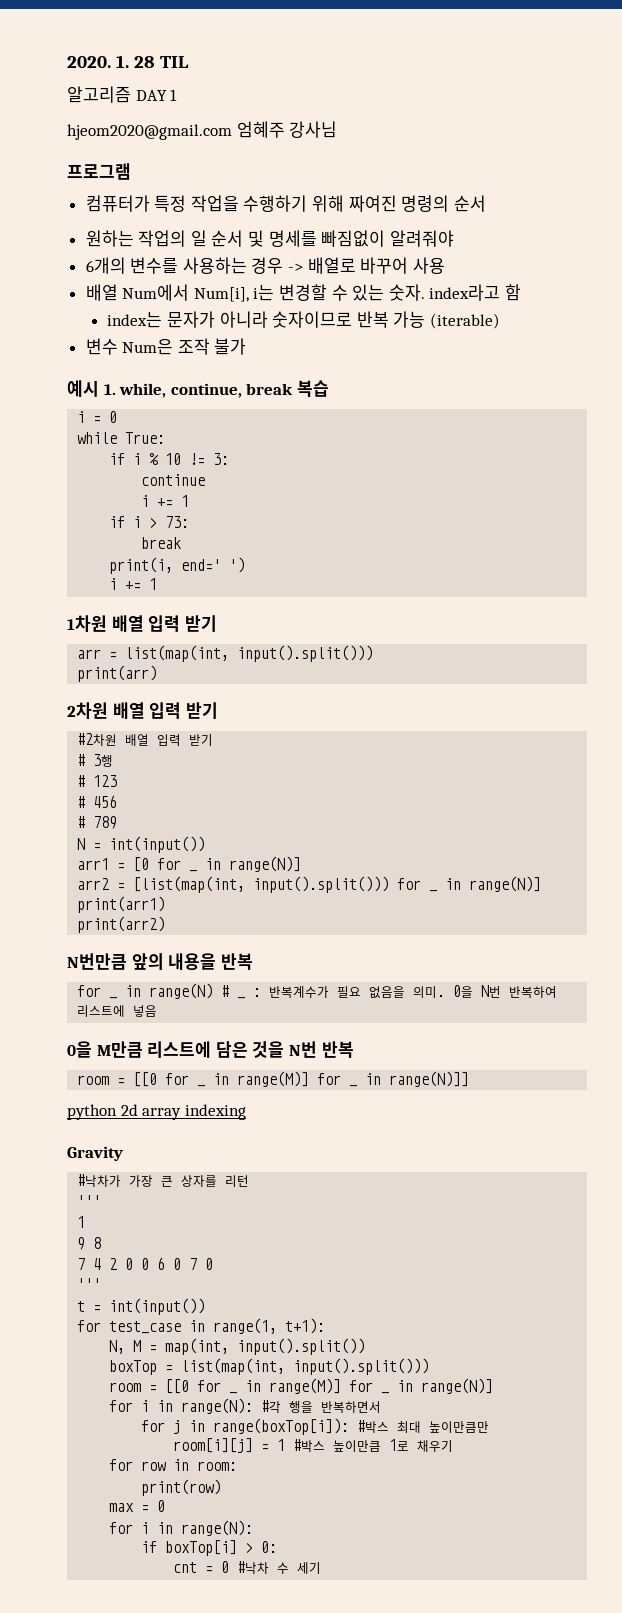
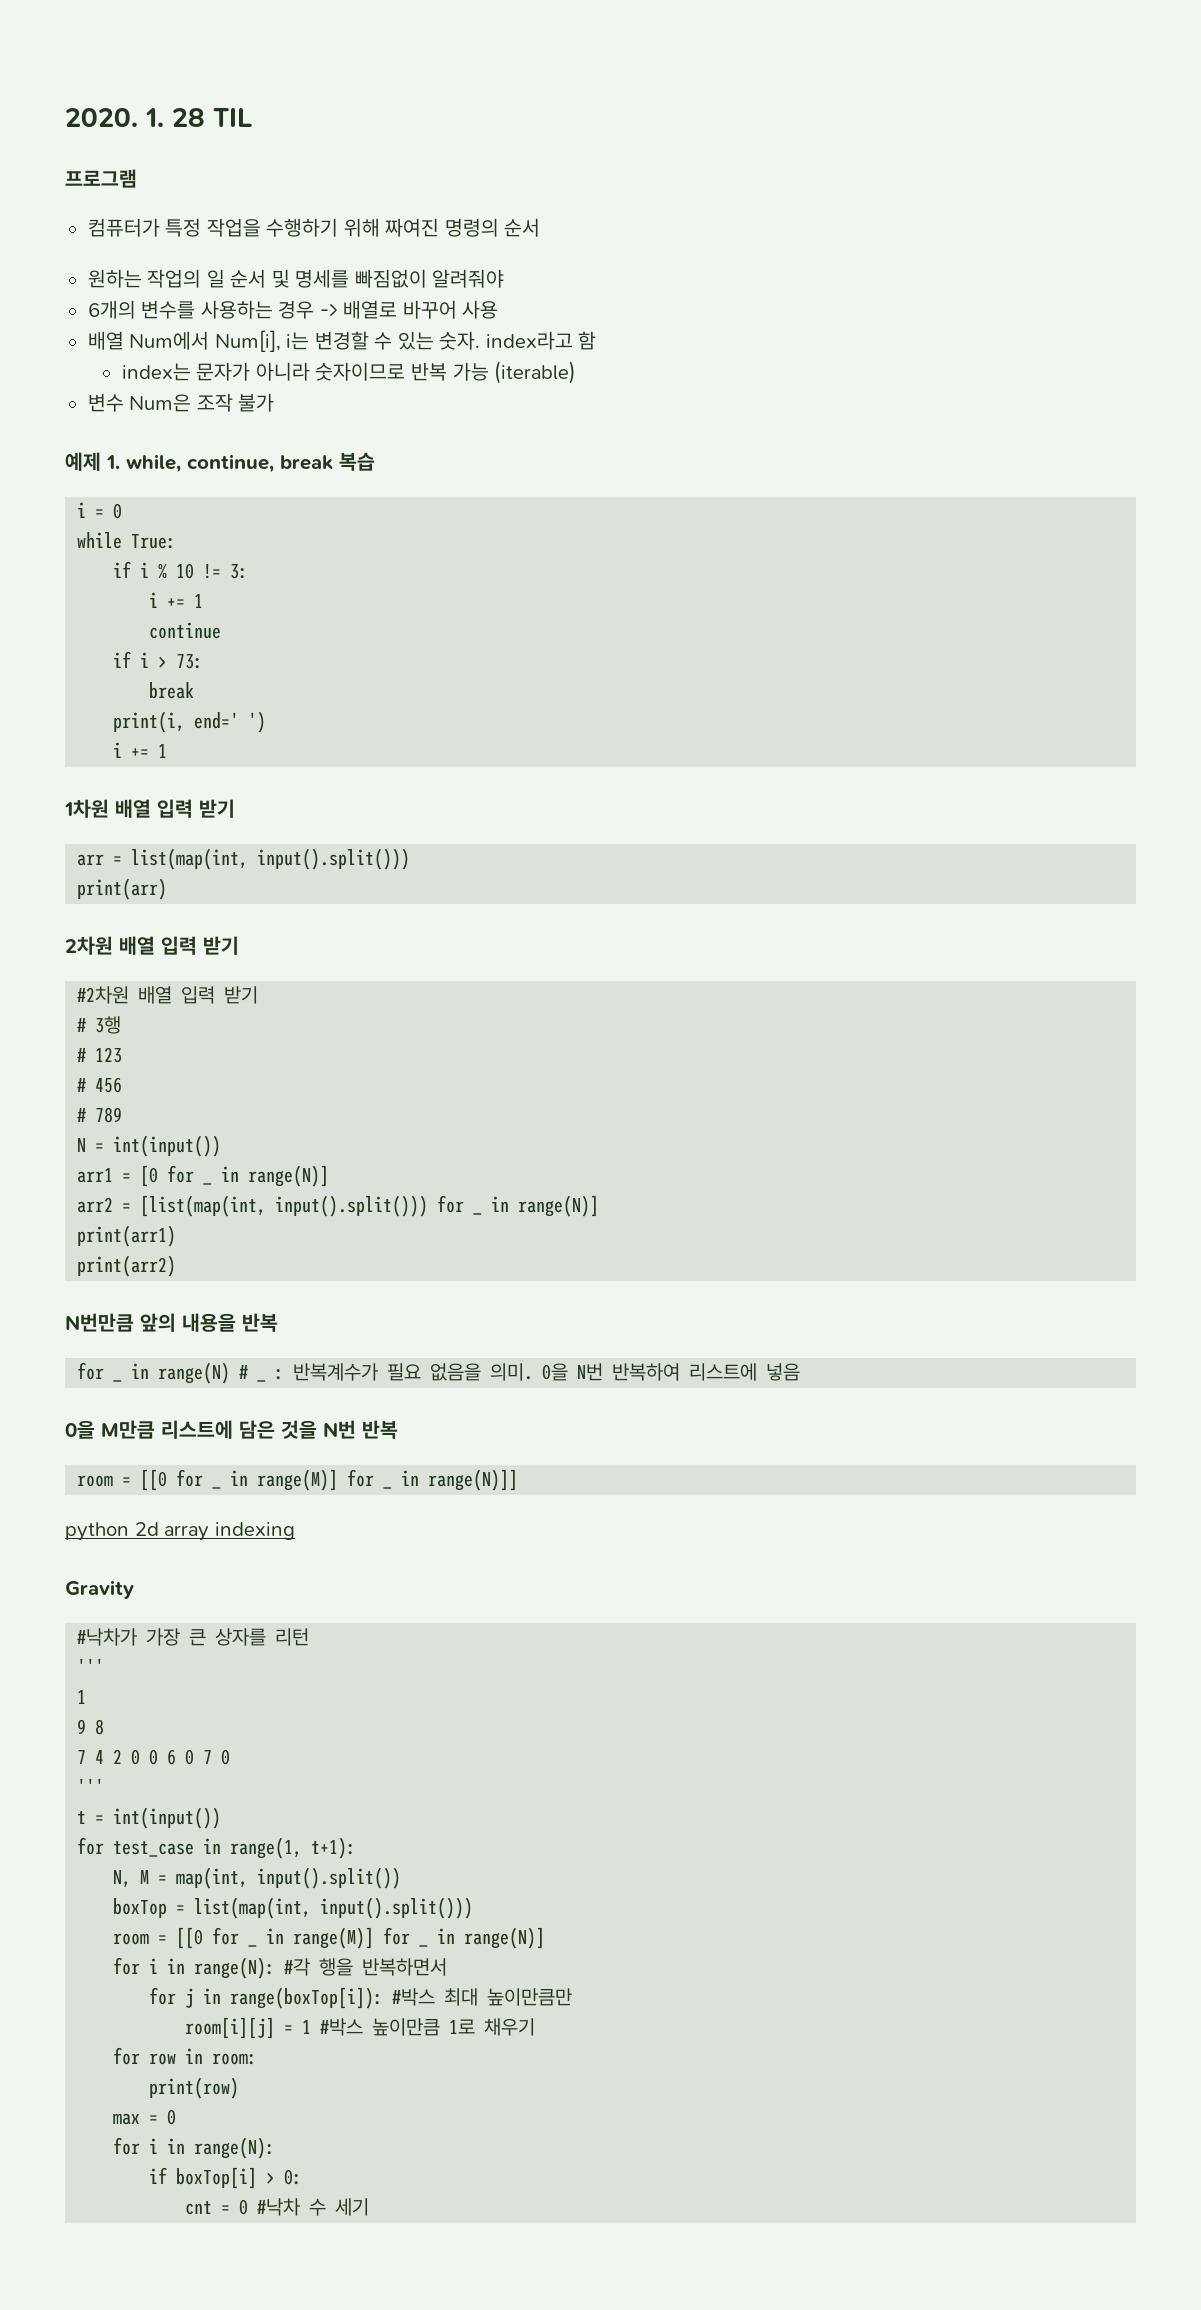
- 알고리즘 DAY 1
- hjeom2020@gmail.com 엄혜주 강사님
- 예시 1. while, continue, break 복습
+ 예제 1. while, continue, break 복습
  if i % 10 != 3:
+ i += 1
  continue
- i += 1

